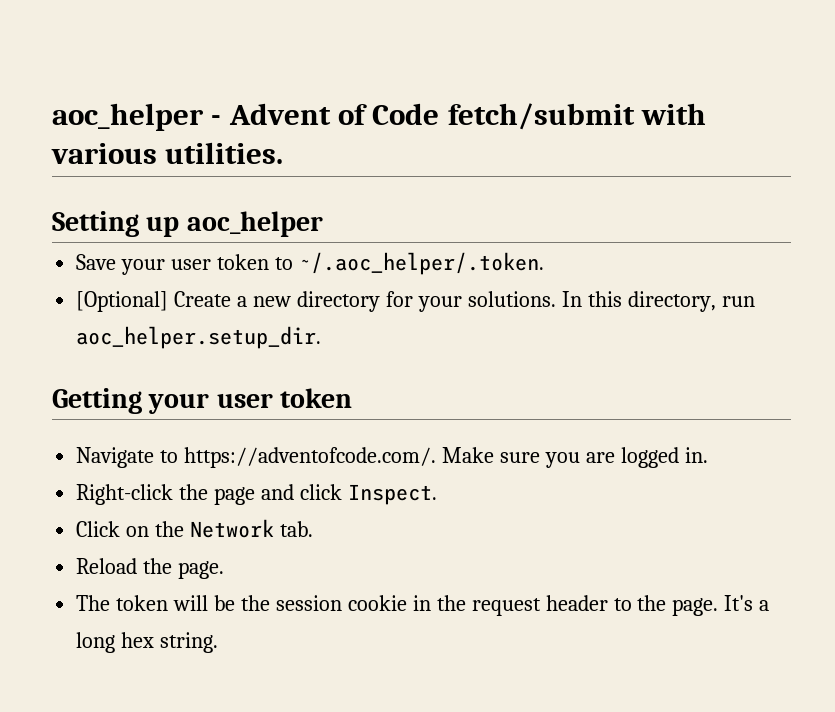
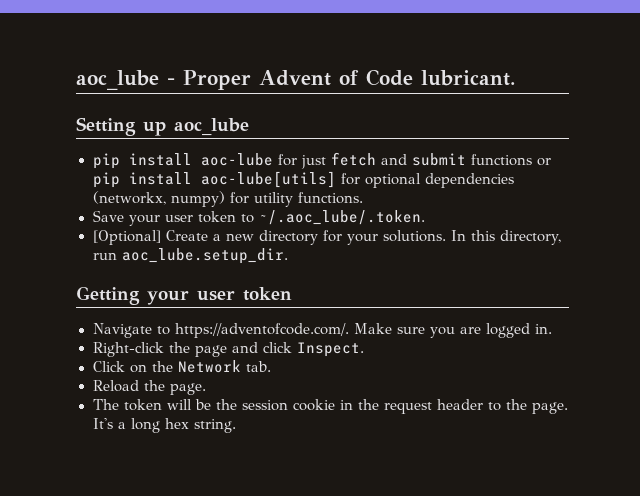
- aoc_helper - Advent of Code fetch/submit with various utilities.
- Setting up aoc_helper
+ aoc_lube - Proper Advent of Code lubricant.
+ Setting up aoc_lube
+ pip install aoc-lube for just fetch and submit functions or pip install aoc-lube[utils] for optional dependencies (networkx, numpy) for utility functions.
- Save your user token to ~/.aoc_helper/.token.
+ Save your user token to ~/.aoc_lube/.token.
- In this directory, run aoc_helper.setup_dir.
+ In this directory, run aoc_lube.setup_dir.

